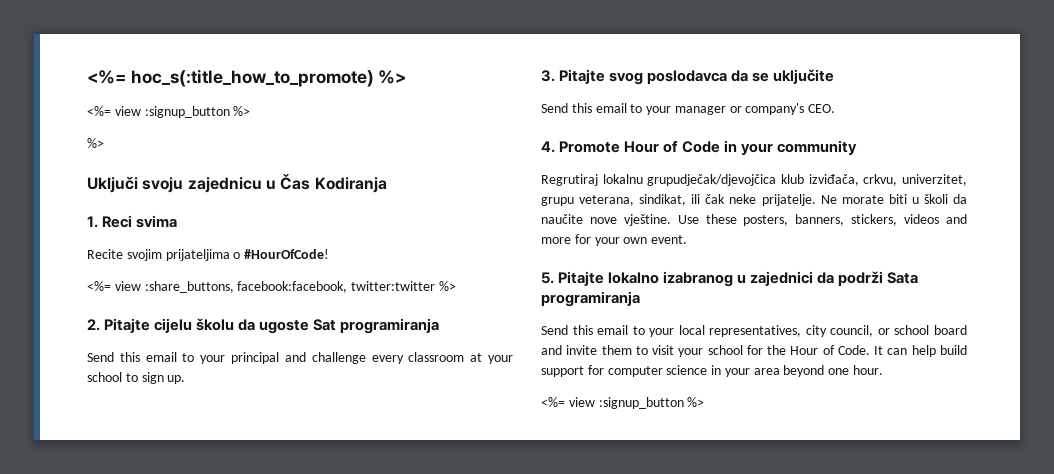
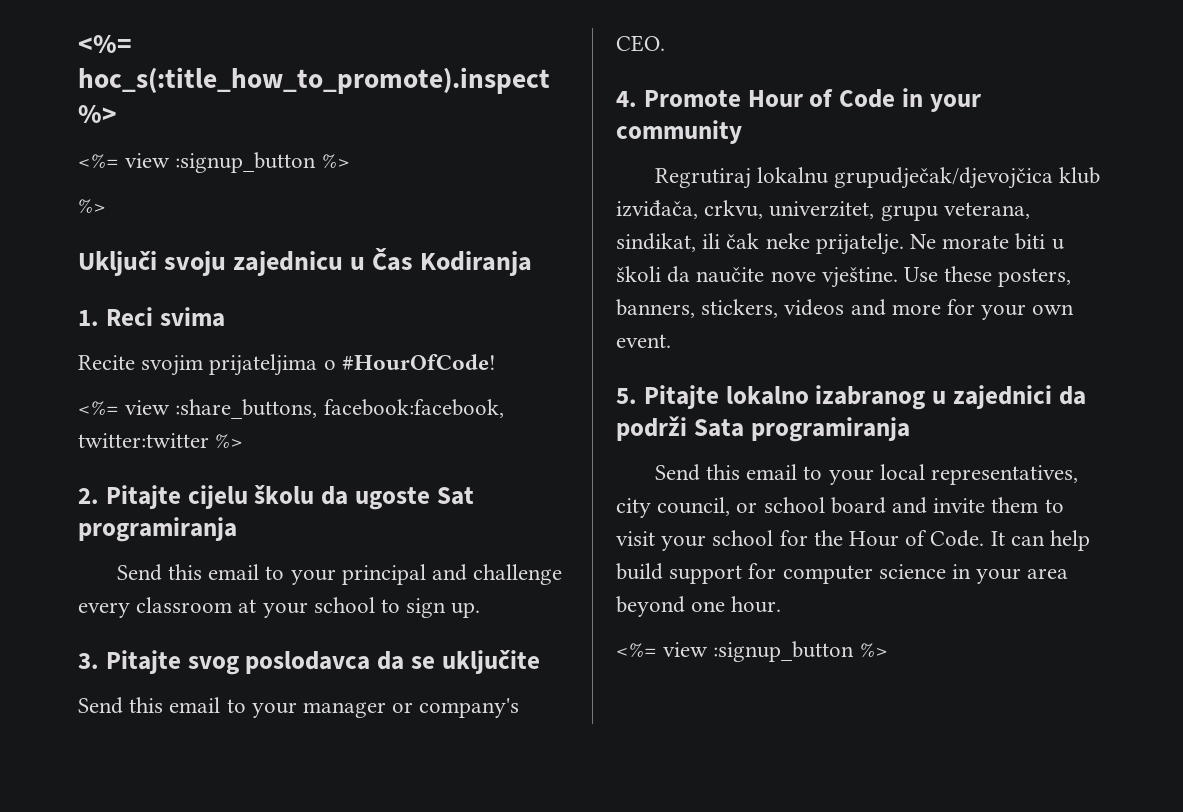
- <%= hoc_s(:title_how_to_promote) %>
+ <%= hoc_s(:title_how_to_promote).inspect %>

